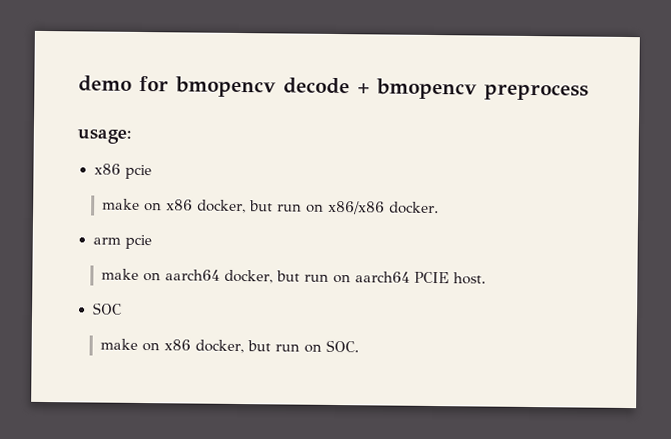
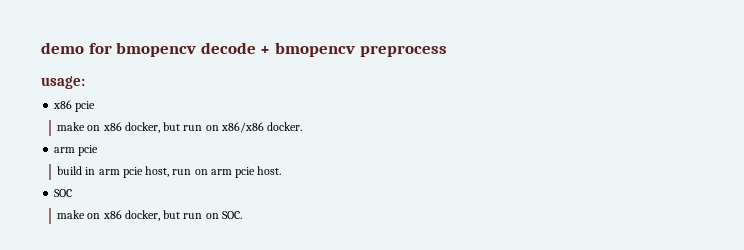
- make on aarch64 docker, but run on aarch64 PCIE host.
+ build in arm pcie host, run on arm pcie host.

